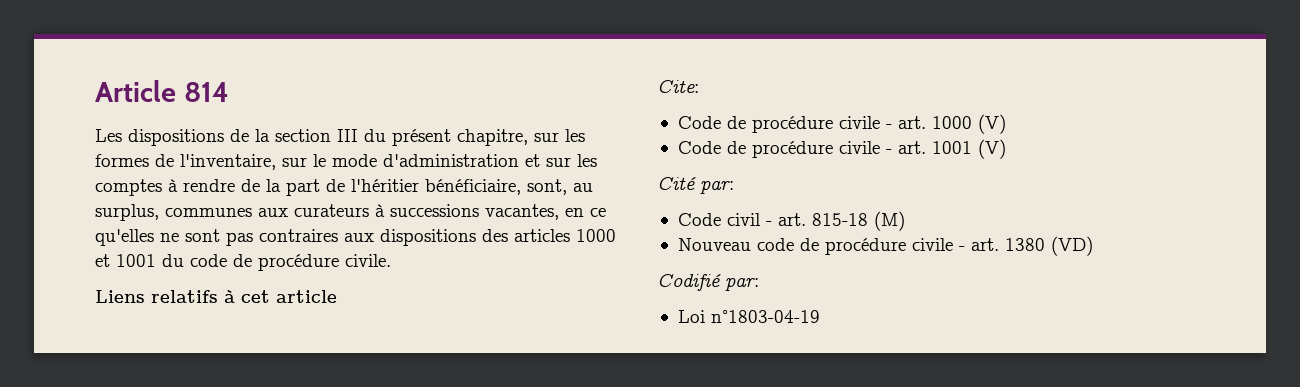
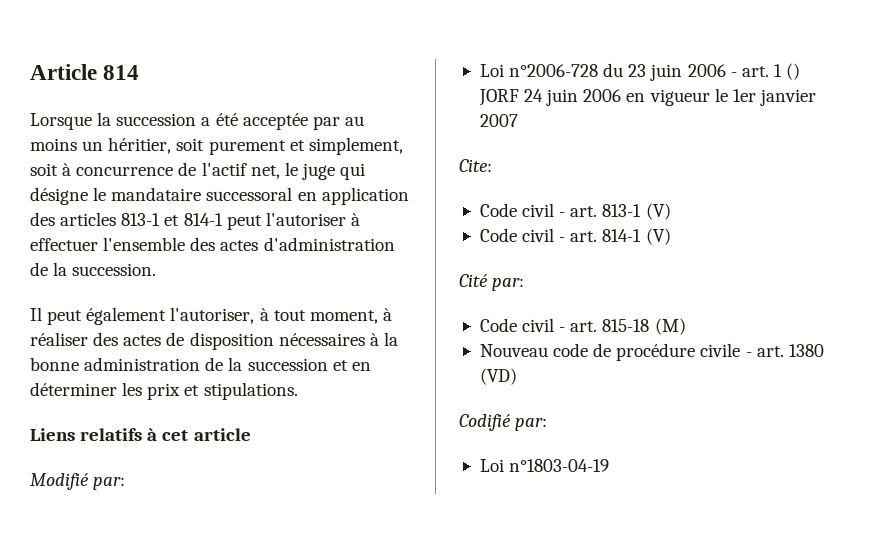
- Les dispositions de la section III du présent chapitre, sur les formes de l'inventaire, sur le mode d'administration et sur les comptes à rendre de la part de l'héritier bénéficiaire, sont, au surplus, communes aux curateurs à successions vacantes, en ce qu'elles ne sont pas contraires aux dispositions des articles 1000 et 1001 du code de procédure civile.
+ Lorsque la succession a été acceptée par au moins un héritier, soit purement et simplement, soit à concurrence de l'actif net, le juge qui désigne le mandataire successoral en application des articles 813-1 et 814-1 peut l'autoriser à effectuer l'ensemble des actes d'administration de la succession.
+ Il peut également l'autoriser, à tout moment, à réaliser des actes de disposition nécessaires à la bonne administration de la succession et en déterminer les prix et stipulations.
+ Modifié par:
+ Loi n°2006-728 du 23 juin 2006 - art. 1 () JORF 24 juin 2006 en vigueur le 1er janvier 2007
- Code de procédure civile - art. 1000 (V)
+ Code civil - art. 813-1 (V)
- Code de procédure civile - art. 1001 (V)
+ Code civil - art. 814-1 (V)

